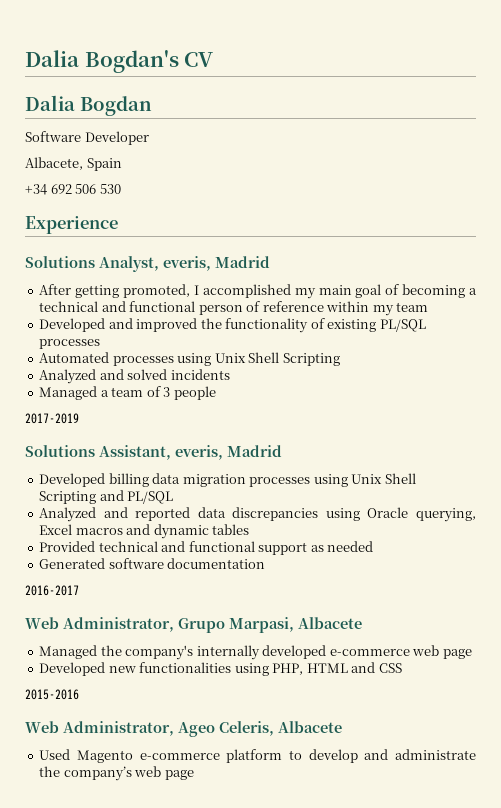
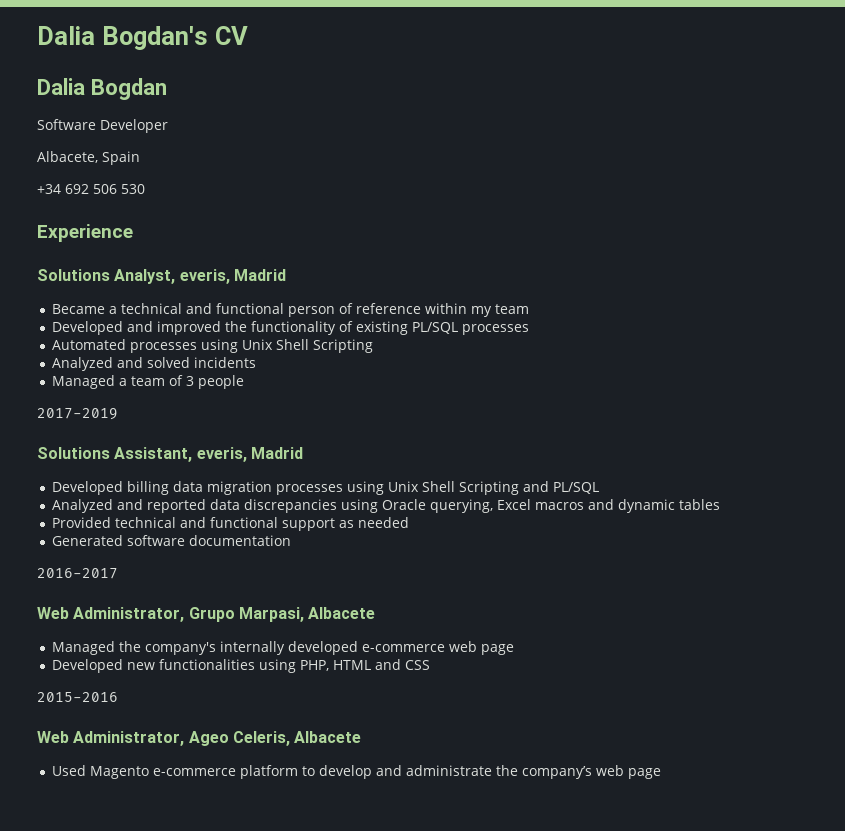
- After getting promoted, I accomplished my main goal of becoming a technical and functional person of reference within my team
+ Became a technical and functional person of reference within my team

